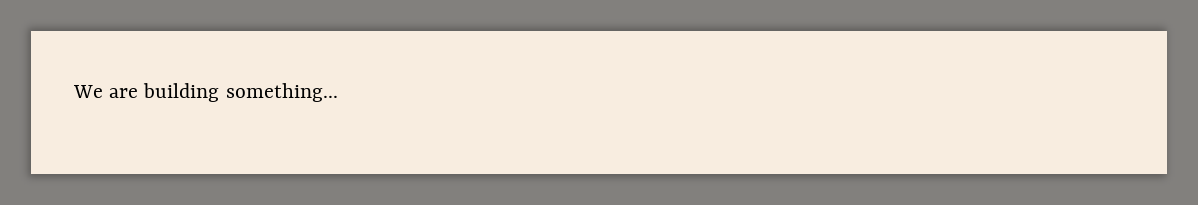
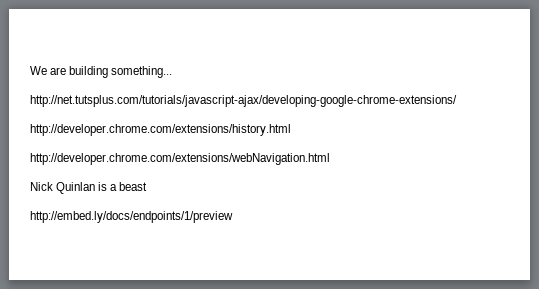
+ http://net.tutsplus.com/tutorials/javascript-ajax/developing-google-chrome-extensions/
+ http://developer.chrome.com/extensions/history.html
+ http://developer.chrome.com/extensions/webNavigation.html
+ Nick Quinlan is a beast
+ http://embed.ly/docs/endpoints/1/preview

